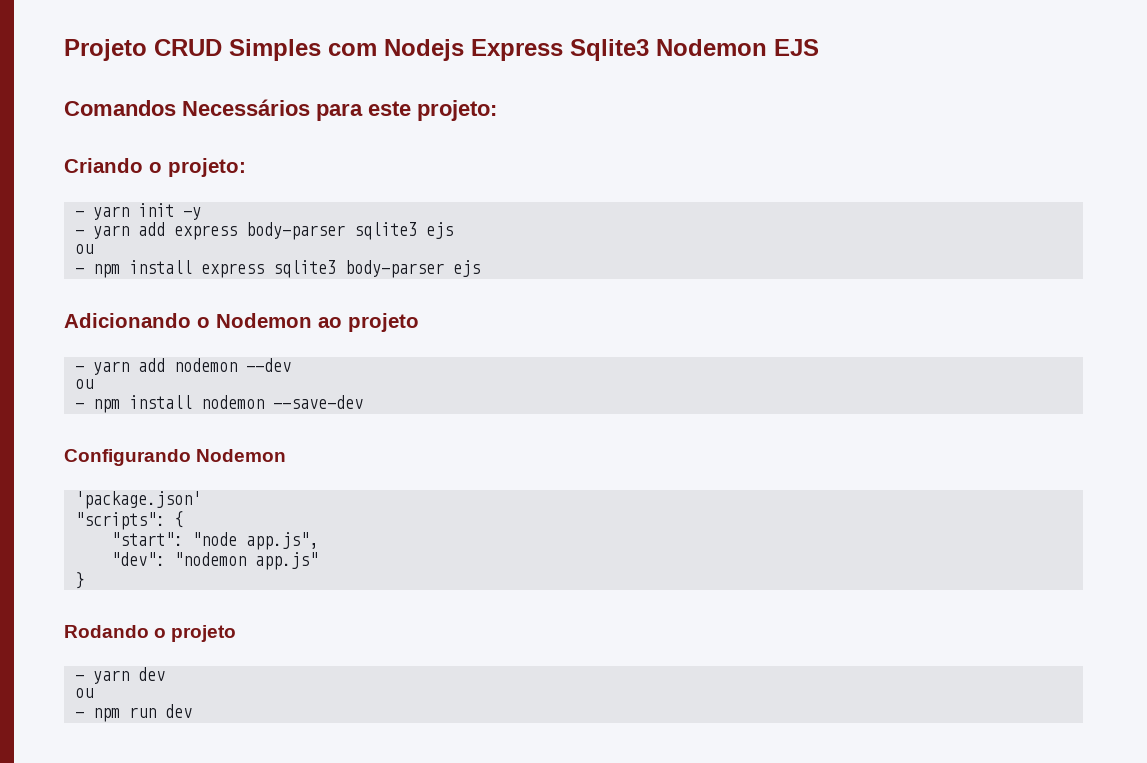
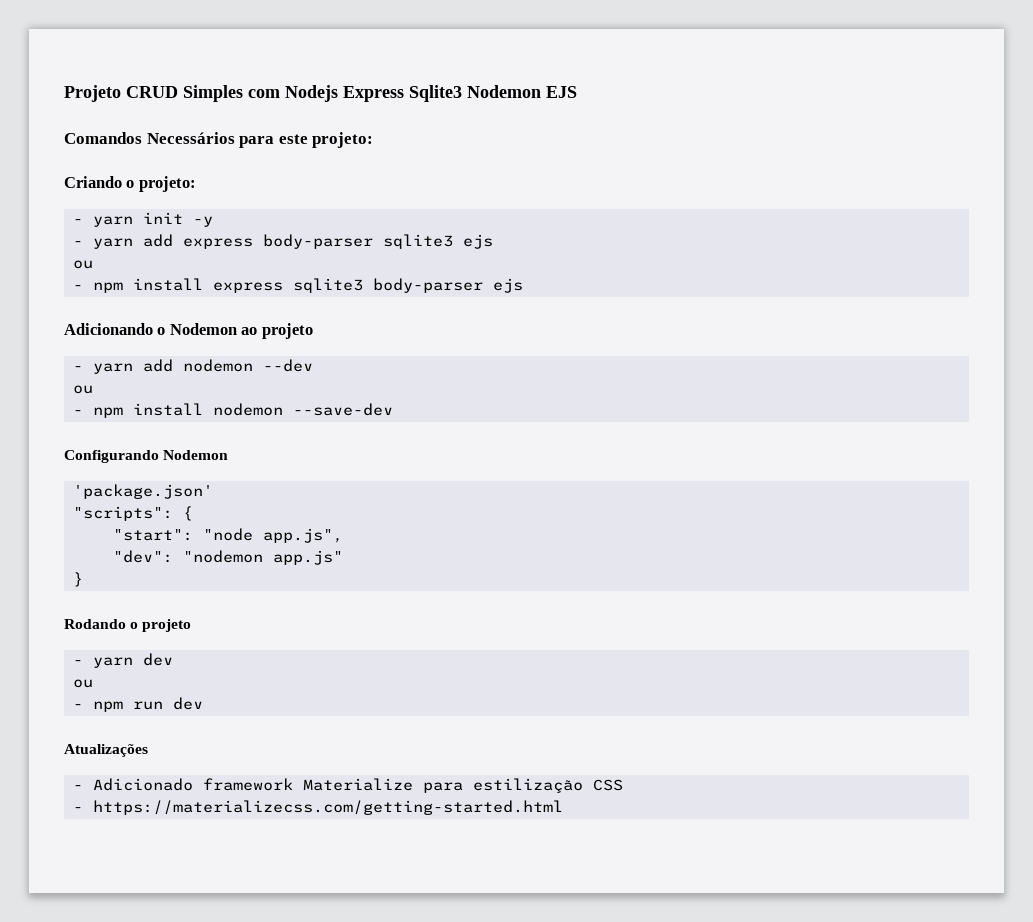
+ Atualizações
+ - Adicionado framework Materialize para estilização CSS
+ - https://materializecss.com/getting-started.html

